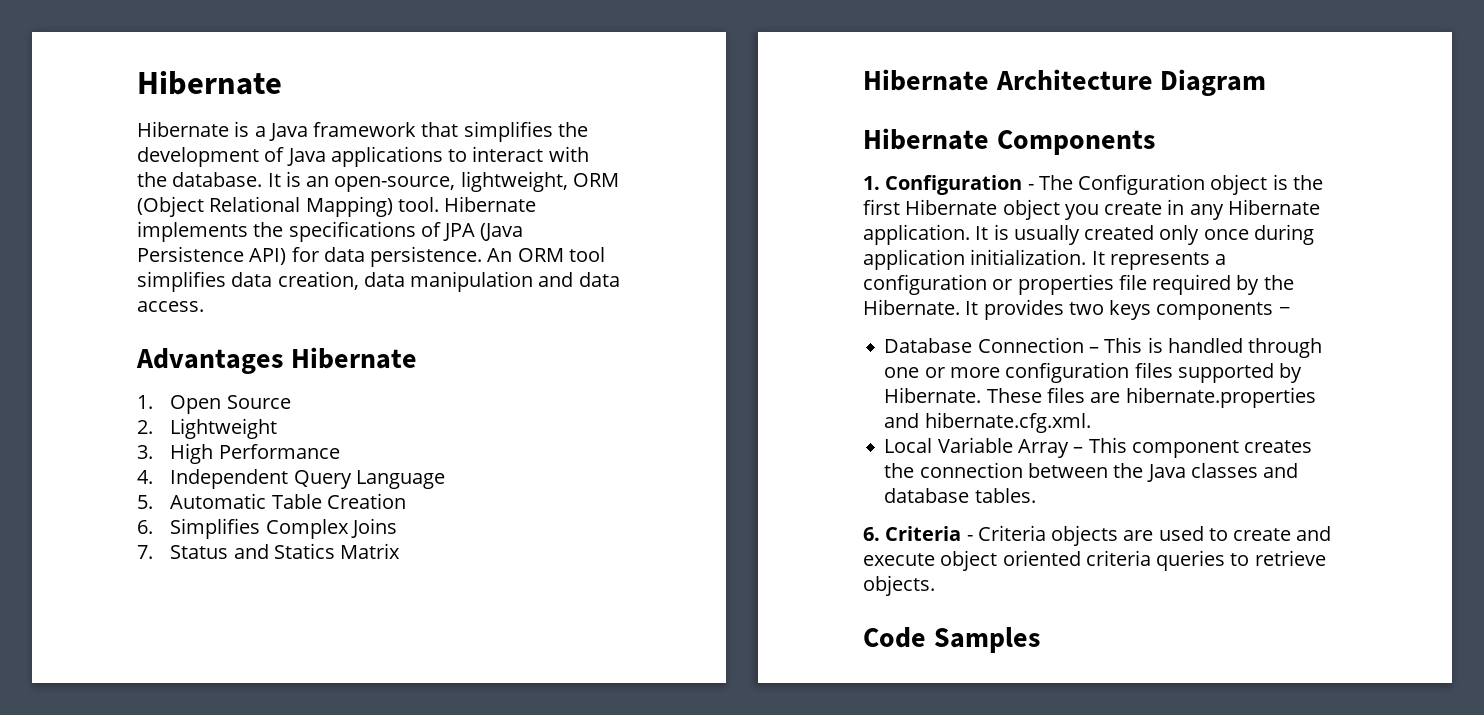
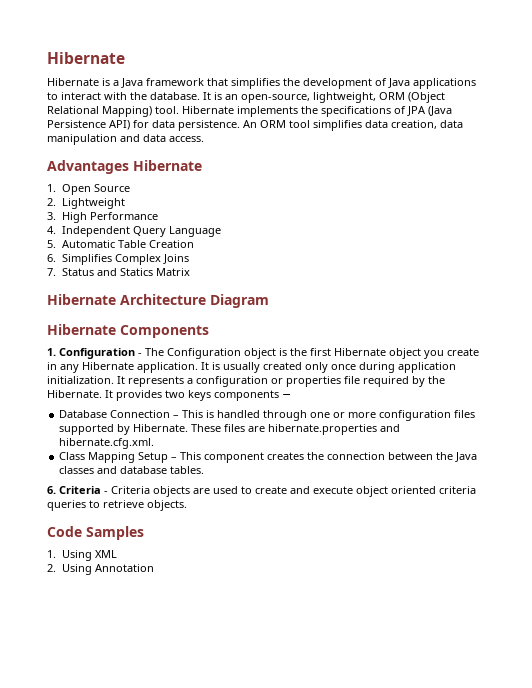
- Local Variable Array – This component creates the connection between the Java classes and database tables.
+ Class Mapping Setup – This component creates the connection between the Java classes and database tables.
+ 1. Using XML
+ 2. Using Annotation

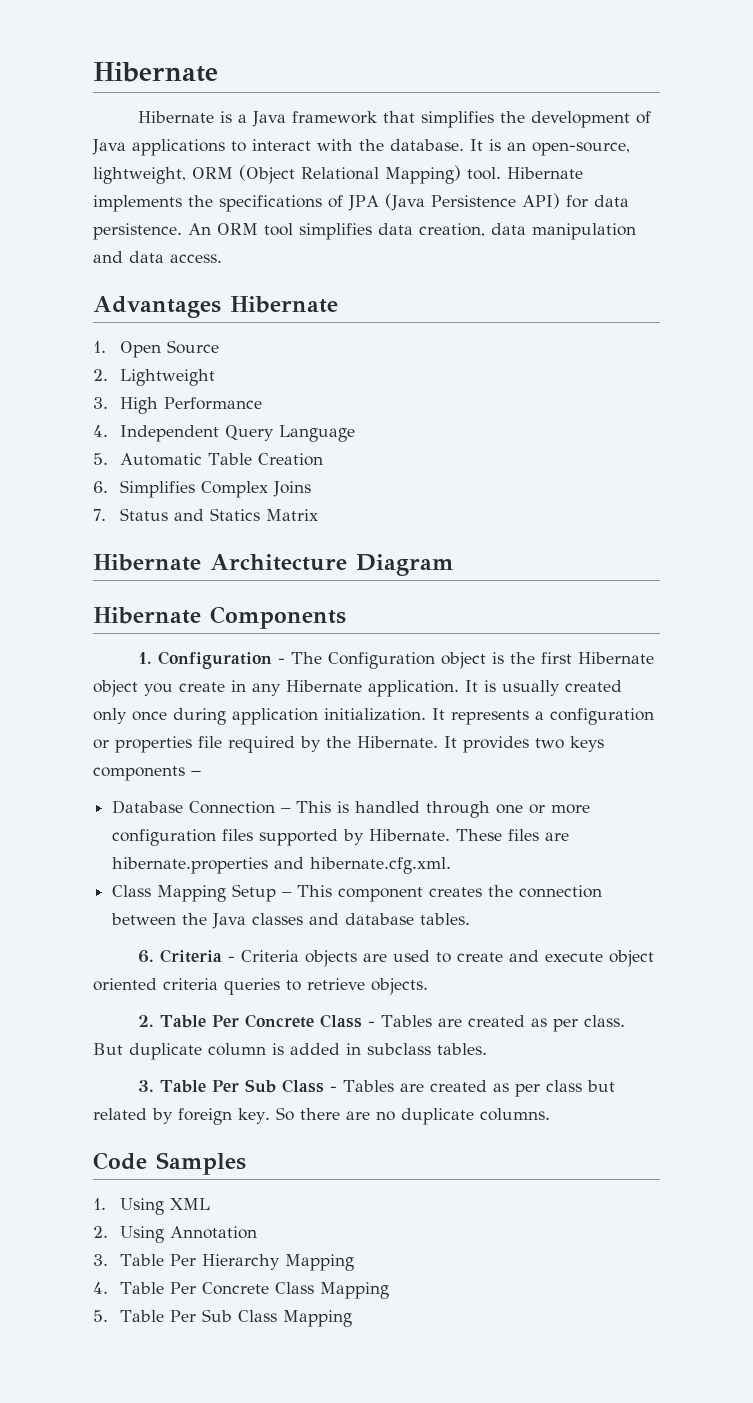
+ 2. Table Per Concrete Class - Tables are created as per class. But duplicate column is added in subclass tables.
+ 3. Table Per Sub Class - Tables are created as per class but related by foreign key. So there are no duplicate columns.
+ 3. Table Per Hierarchy Mapping
+ 4. Table Per Concrete Class Mapping
+ 5. Table Per Sub Class Mapping

